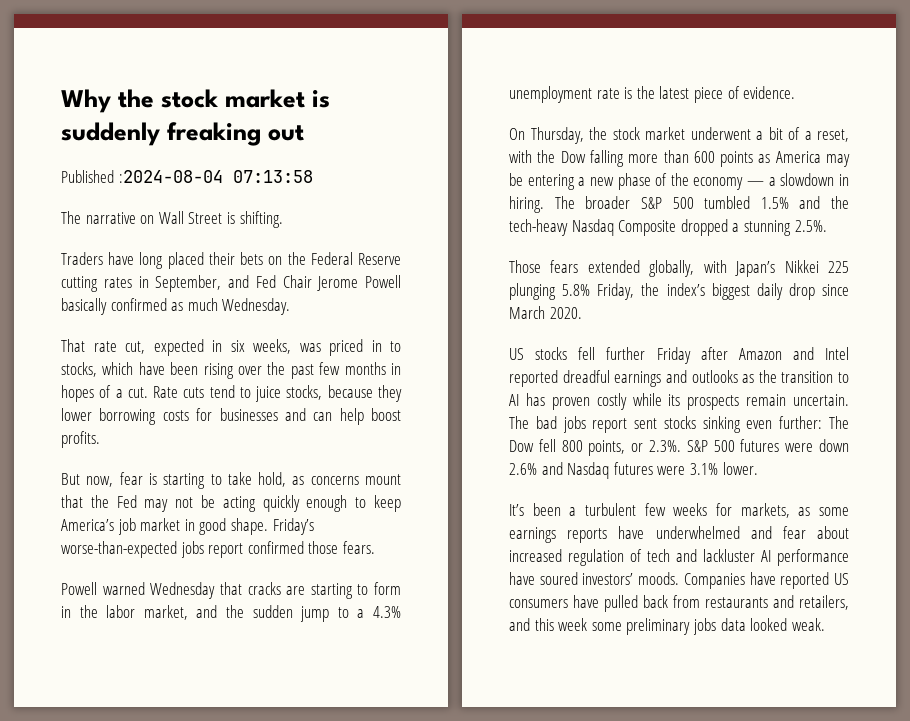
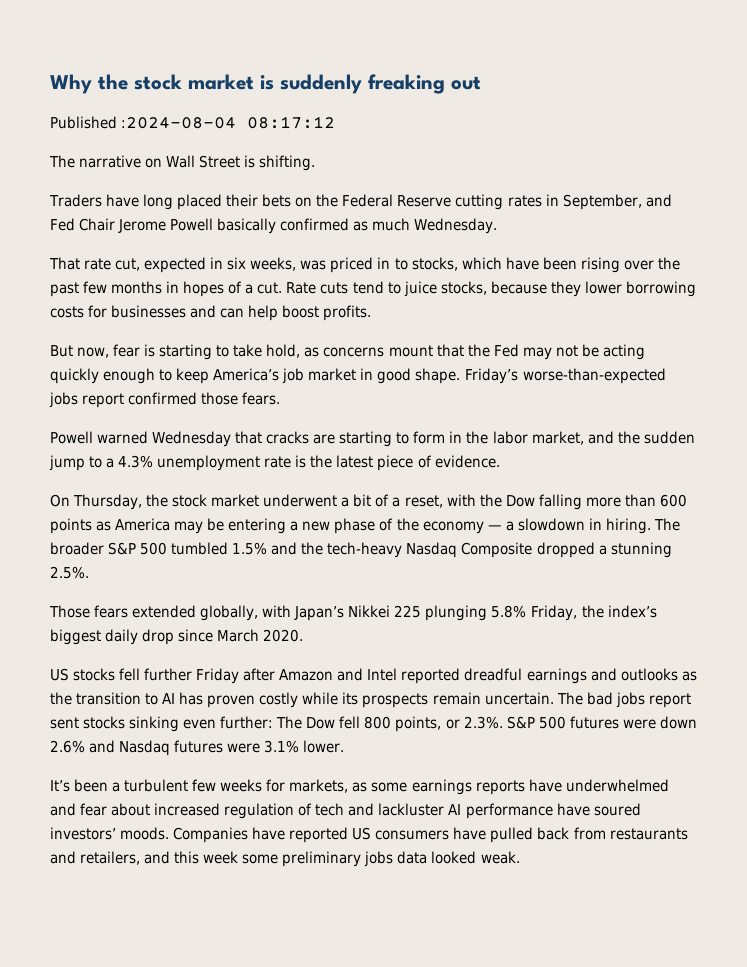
- Published :2024-08-04 07:13:58
+ Published :2024-08-04 08:17:12

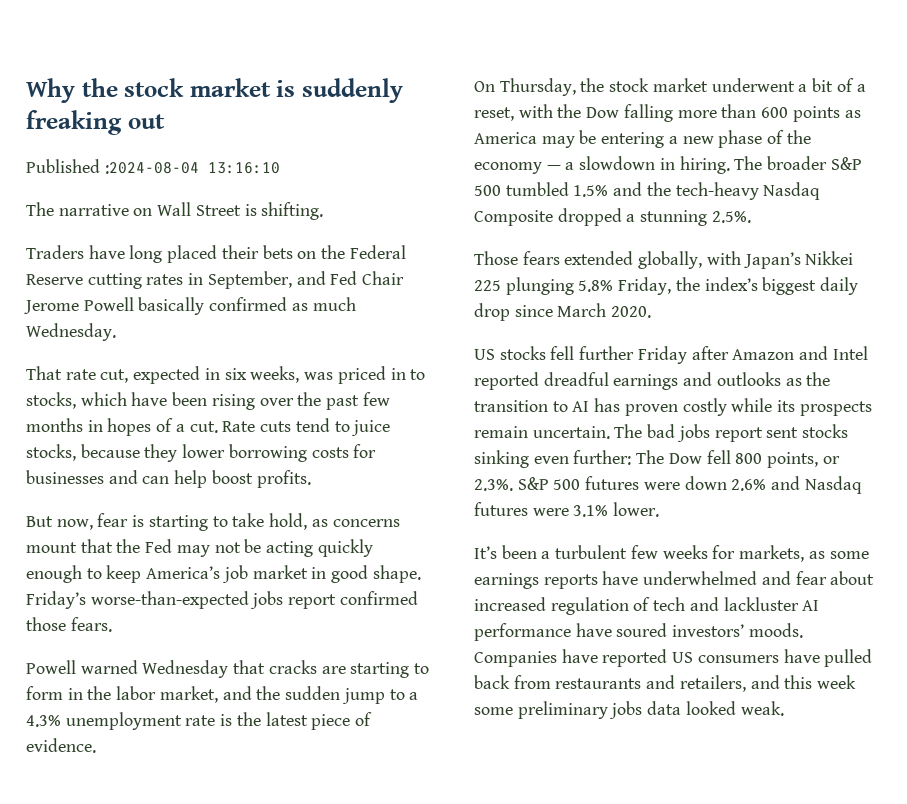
- Published :2024-08-04 08:17:12
+ Published :2024-08-04 13:16:10

